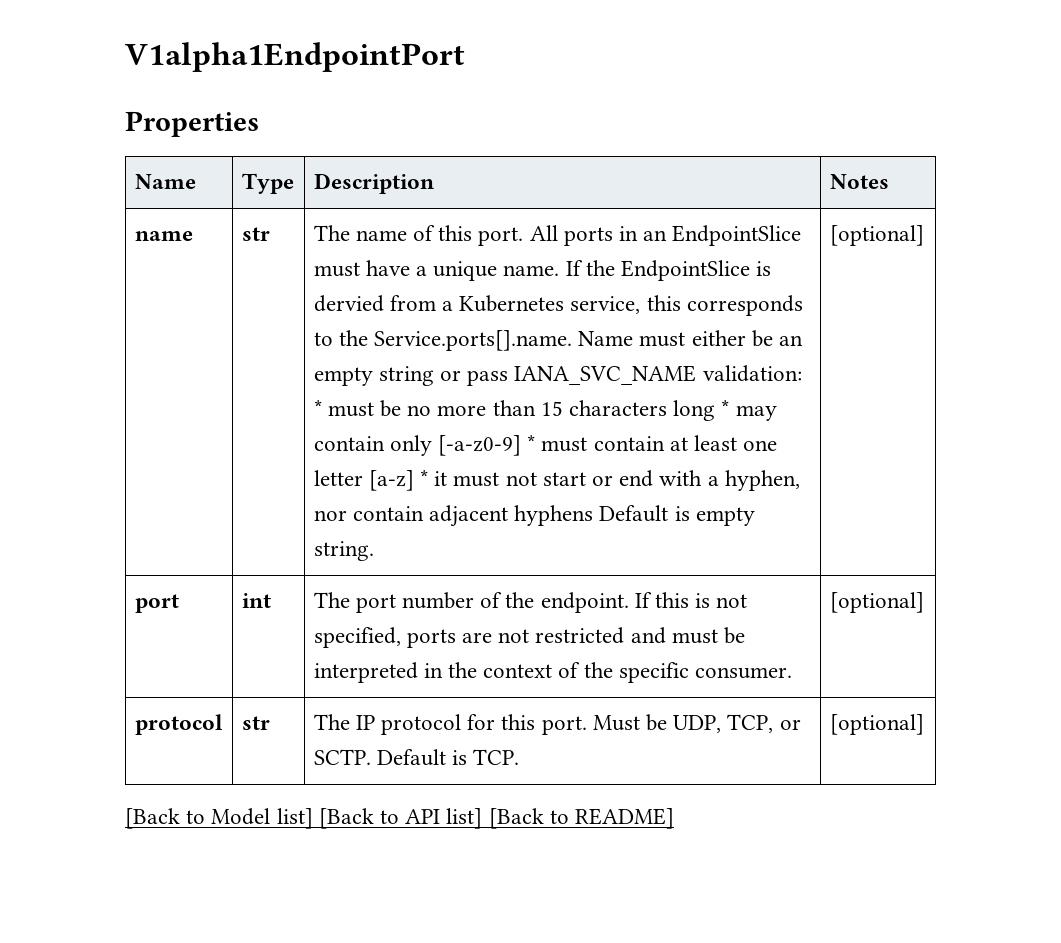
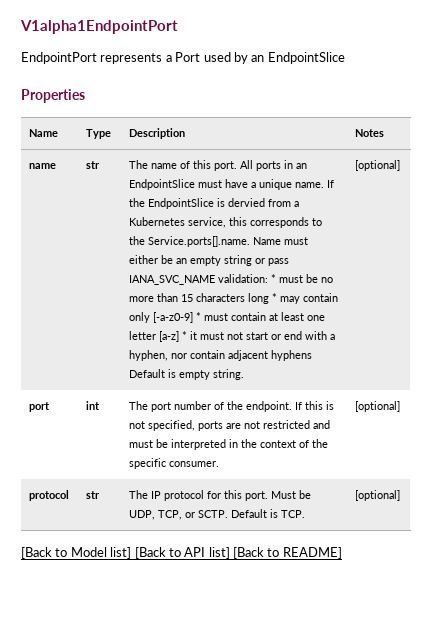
+ EndpointPort represents a Port used by an EndpointSlice

